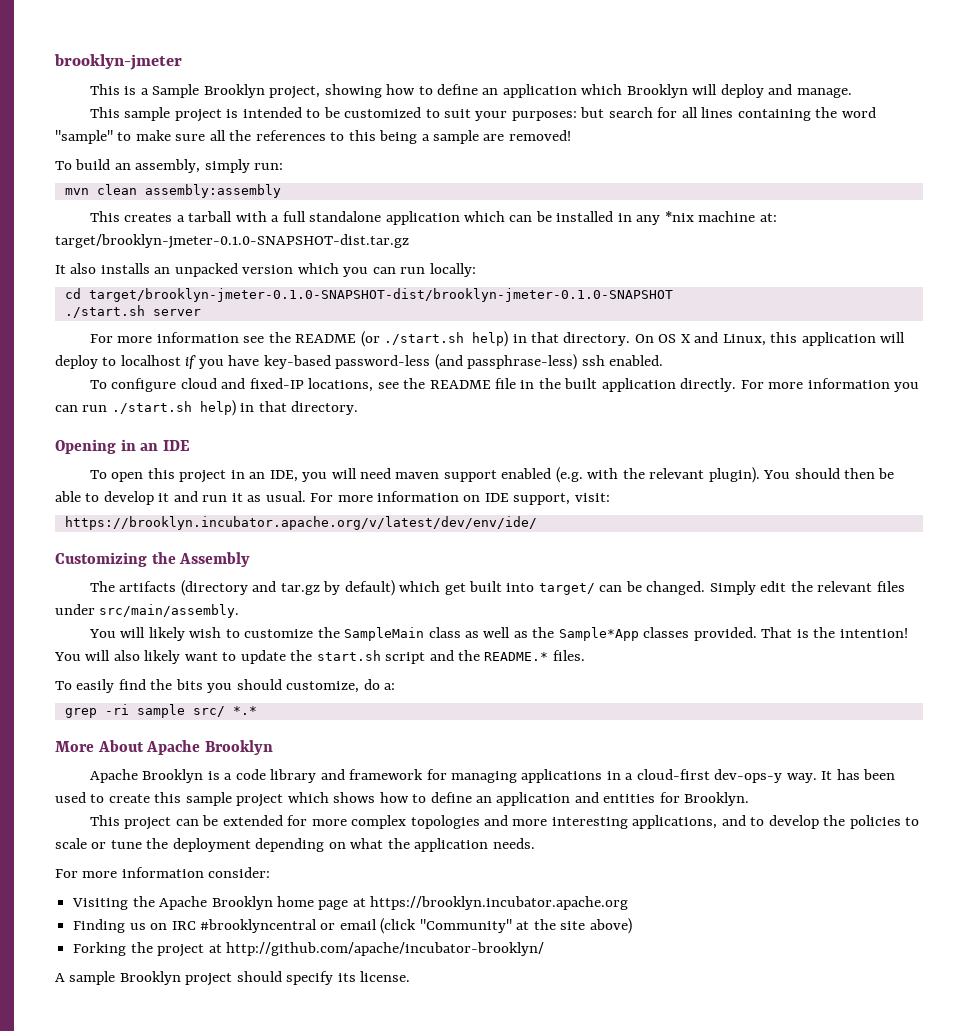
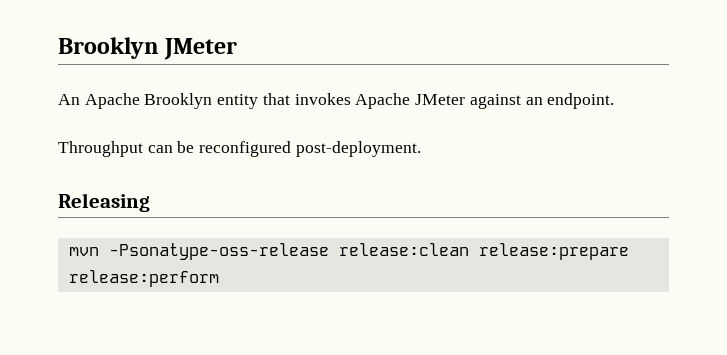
- brooklyn-jmeter
- This is a Sample Brooklyn project, showing how to define an application which Brooklyn will deploy and manage.
- This sample project is intended to be customized to suit your purposes: but search for all lines containing the word "sample" to make sure all the references to this being a sample are removed!
- To build an assembly, simply run:
- mvn clean assembly:assembly
- This creates a tarball with a full standalone application which can be installed in any *nix machine at: target/brooklyn-jmeter-0.1.0-SNAPSHOT-dist.tar.gz
- It also installs an unpacked version which you can run locally:
- cd target/brooklyn-jmeter-0.1.0-SNAPSHOT-dist/brooklyn-jmeter-0.1.0-SNAPSHOT
- ./start.sh server
- For more information see the README (or ./start.sh help) in that directory. On OS X and Linux, this application will deploy to localhost if you have key-based password-less (and passphrase-less) ssh enabled.
- To configure cloud and fixed-IP locations, see the README file in the built application directly. For more information you can run ./start.sh help) in that directory.
- Opening in an IDE
- To open this project in an IDE, you will need maven support enabled (e.g. with the relevant plugin). You should then be able to develop it and run it as usual. For more information on IDE support, visit:
- https://brooklyn.incubator.apache.org/v/latest/dev/env/ide/
- Customizing the Assembly
- The artifacts (directory and tar.gz by default) which get built into target/ can be changed. Simply edit the relevant files under src/main/assembly.
- You will likely wish to customize the SampleMain class as well as the Sample*App classes provided. That is the intention! You will also likely want to update the start.sh script and the README.* files.
- To easily find the bits you should customize, do a:
- grep -ri sample src/ *.*
- More About Apache Brooklyn
- Apache Brooklyn is a code library and framework for managing applications in a cloud-first dev-ops-y way. It has been used to create this sample project which shows how to define an application and entities for Brooklyn.
- This project can be extended for more complex topologies and more interesting applications, and to develop the policies to scale or tune the deployment depending on what the application needs.
- For more information consider:
- Visiting the Apache Brooklyn home page at https://brooklyn.incubator.apache.org
- Finding us on IRC #brooklyncentral or email (click "Community" at the site above)
- Forking the project at http://github.com/apache/incubator-brooklyn/
- A sample Brooklyn project should specify its license.
+ Brooklyn JMeter
+ An Apache Brooklyn entity that invokes Apache JMeter against an endpoint.
+ Throughput can be reconfigured post-deployment.
+ Releasing
+ mvn -Psonatype-oss-release release:clean release:prepare release:perform

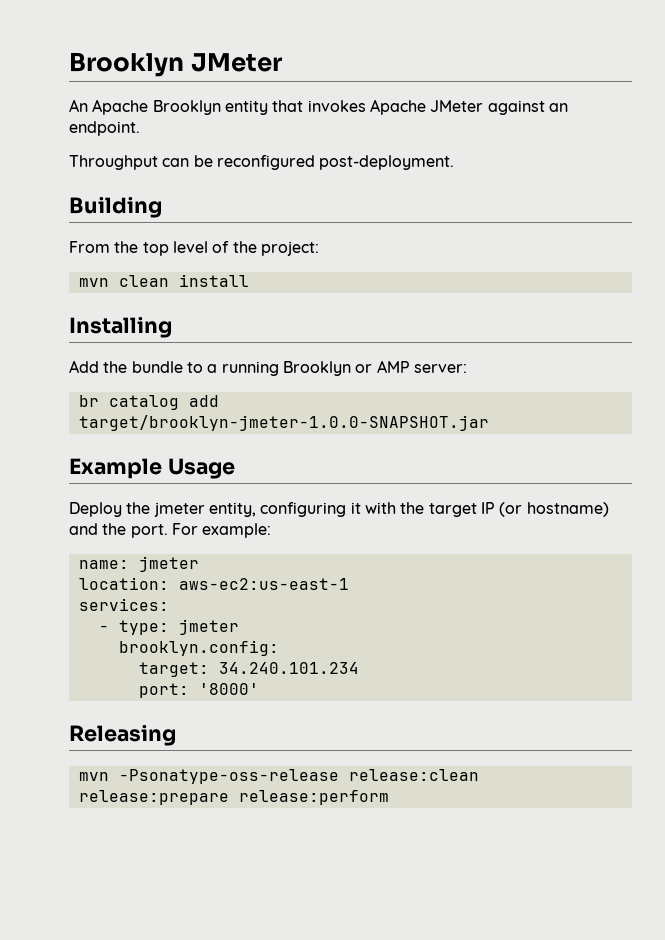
+ Building
+ From the top level of the project:
+ mvn clean install
+ Installing
+ Add the bundle to a running Brooklyn or AMP server:
+ br catalog add target/brooklyn-jmeter-1.0.0-SNAPSHOT.jar
+ Example Usage
+ Deploy the jmeter entity, configuring it with the target IP (or hostname) and the port. For example:
+ name: jmeter
+ location: aws-ec2:us-east-1
+ services:
+ - type: jmeter
+ brooklyn.config:
+ target: 34.240.101.234
+ port: '8000'

